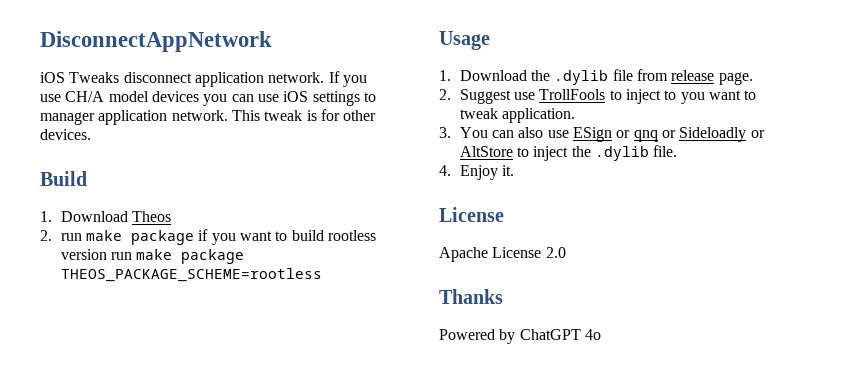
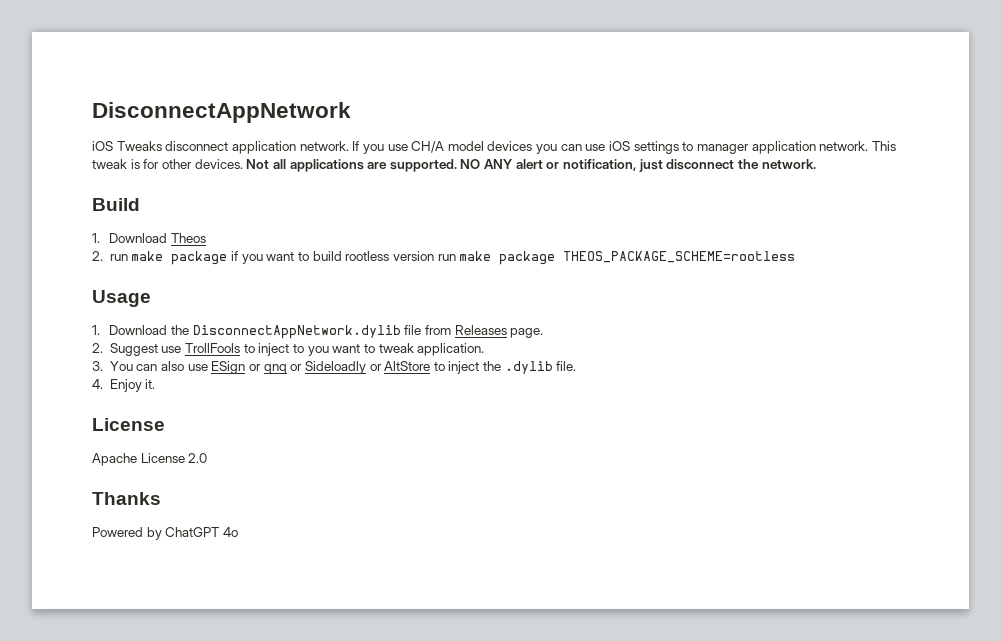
+ Not all applications are supported. NO ANY alert or notification, just disconnect the network.
- 1. Download the .dylib file from release page.
+ 1. Download the DisconnectAppNetwork.dylib file from Releases page.

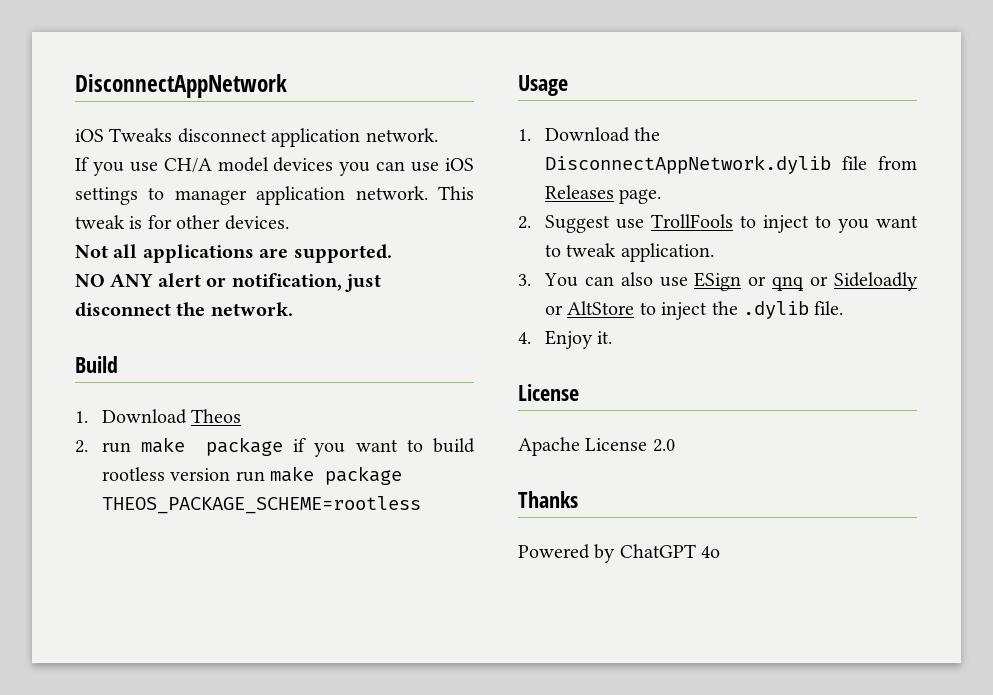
- iOS Tweaks disconnect application network. If you use CH/A model devices you can use iOS settings to manager application network.
+ iOS Tweaks disconnect application network.
+ If you use CH/A model devices you can use iOS settings to manager application network.
- This tweak is for other devices. Not all applications are supported. NO ANY alert or notification, just disconnect the network.
+ This tweak is for other devices.
+ Not all applications are supported.
+ NO ANY alert or notification, just disconnect the network.

